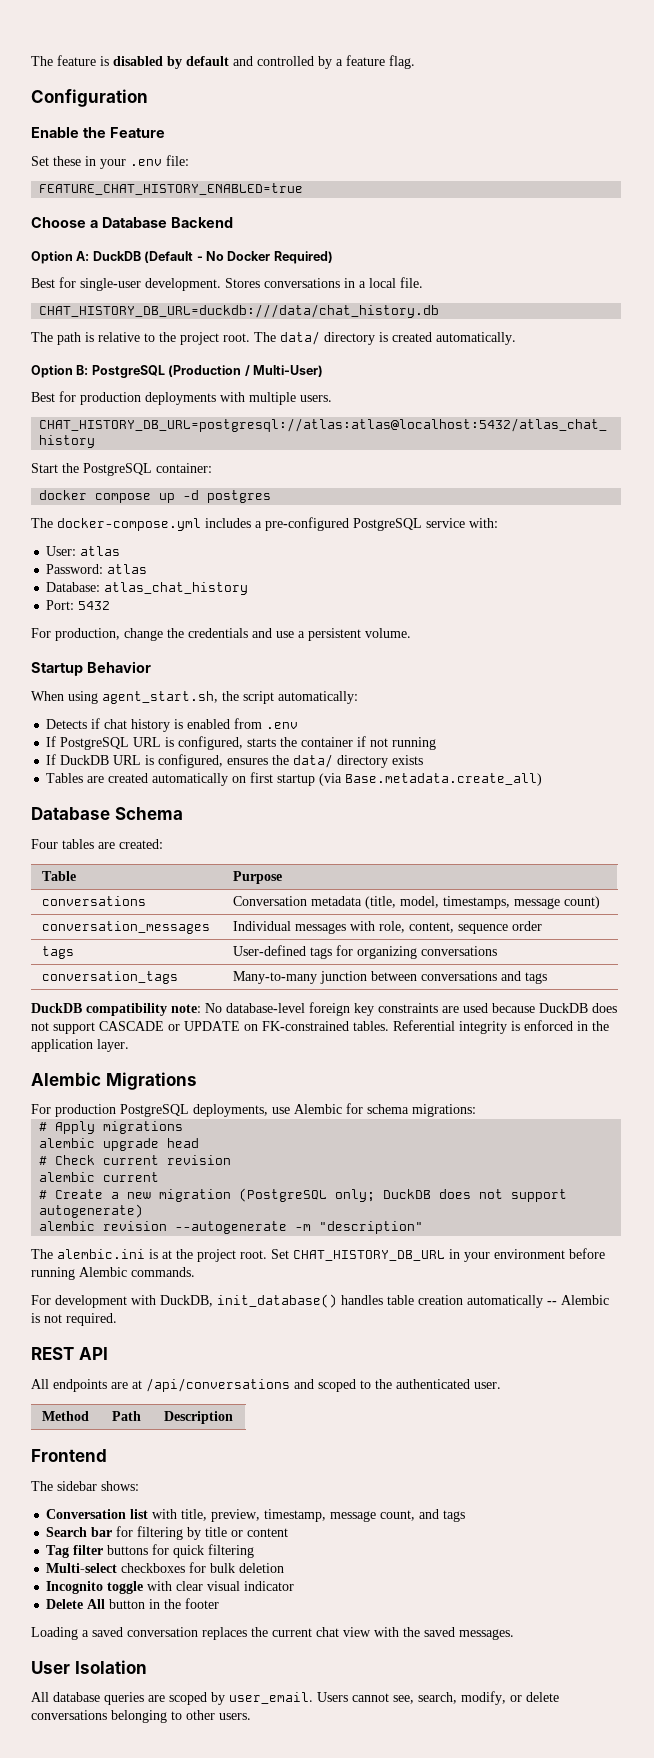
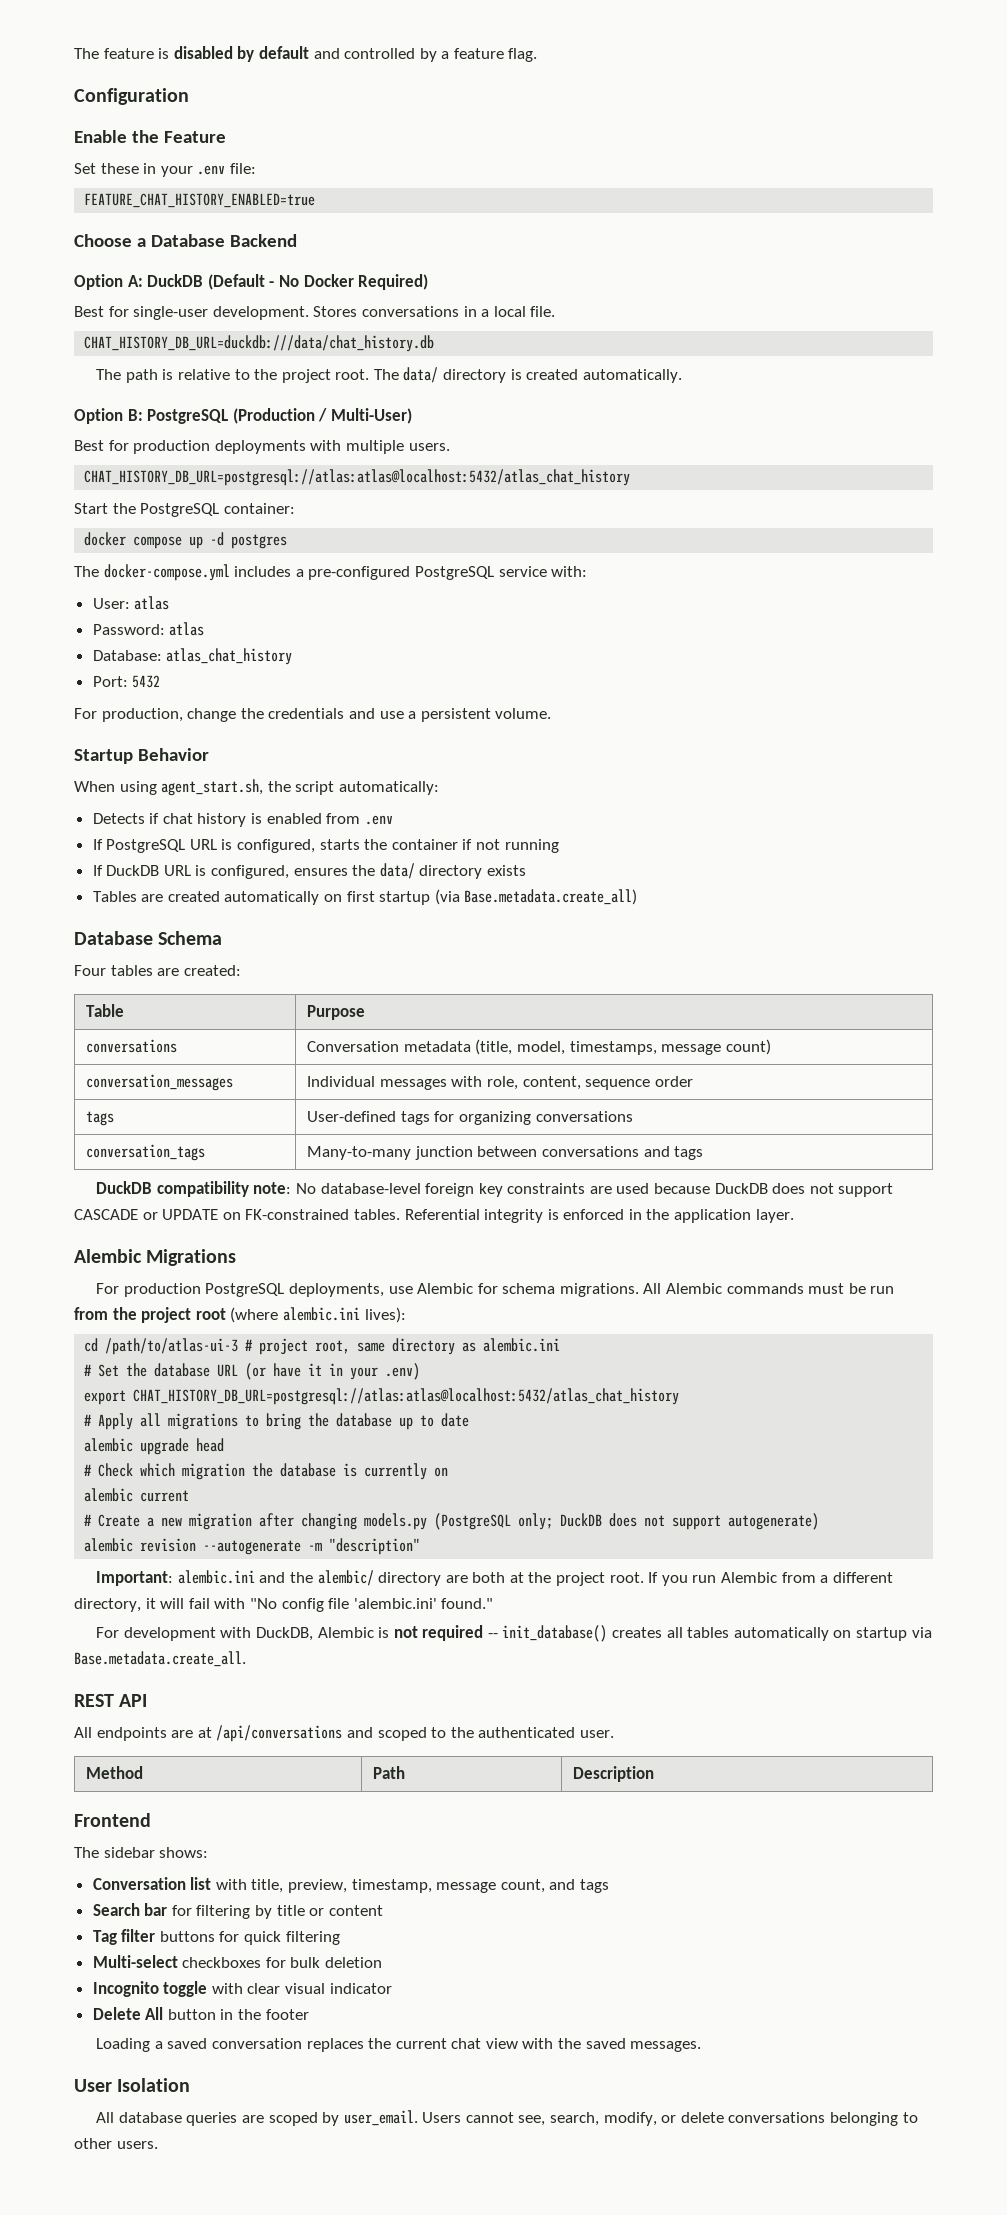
- For production PostgreSQL deployments, use Alembic for schema migrations:
+ For production PostgreSQL deployments, use Alembic for schema migrations. All Alembic commands must be run from the project root (where alembic.ini lives):
+ cd /path/to/atlas-ui-3 # project root, same directory as alembic.ini
+ # Set the database URL (or have it in your .env)
+ export CHAT_HISTORY_DB_URL=postgresql://atlas:atlas@localhost:5432/atlas_chat_history
- # Apply migrations
+ # Apply all migrations to bring the database up to date
- # Check current revision
+ # Check which migration the database is currently on
- # Create a new migration (PostgreSQL only; DuckDB does not support autogenerate)
+ # Create a new migration after changing models.py (PostgreSQL only; DuckDB does not support autogenerate)
- The alembic.ini is at the project root. Set CHAT_HISTORY_DB_URL in your environment before running Alembic commands.
- For development with DuckDB, init_database() handles table creation automatically -- Alembic is not required.
+ Important: alembic.ini and the alembic/ directory are both at the project root. If you run Alembic from a different directory, it will fail with "No config file 'alembic.ini' found."
+ For development with DuckDB, Alembic is not required -- init_database() creates all tables automatically on startup via Base.metadata.create_all.

